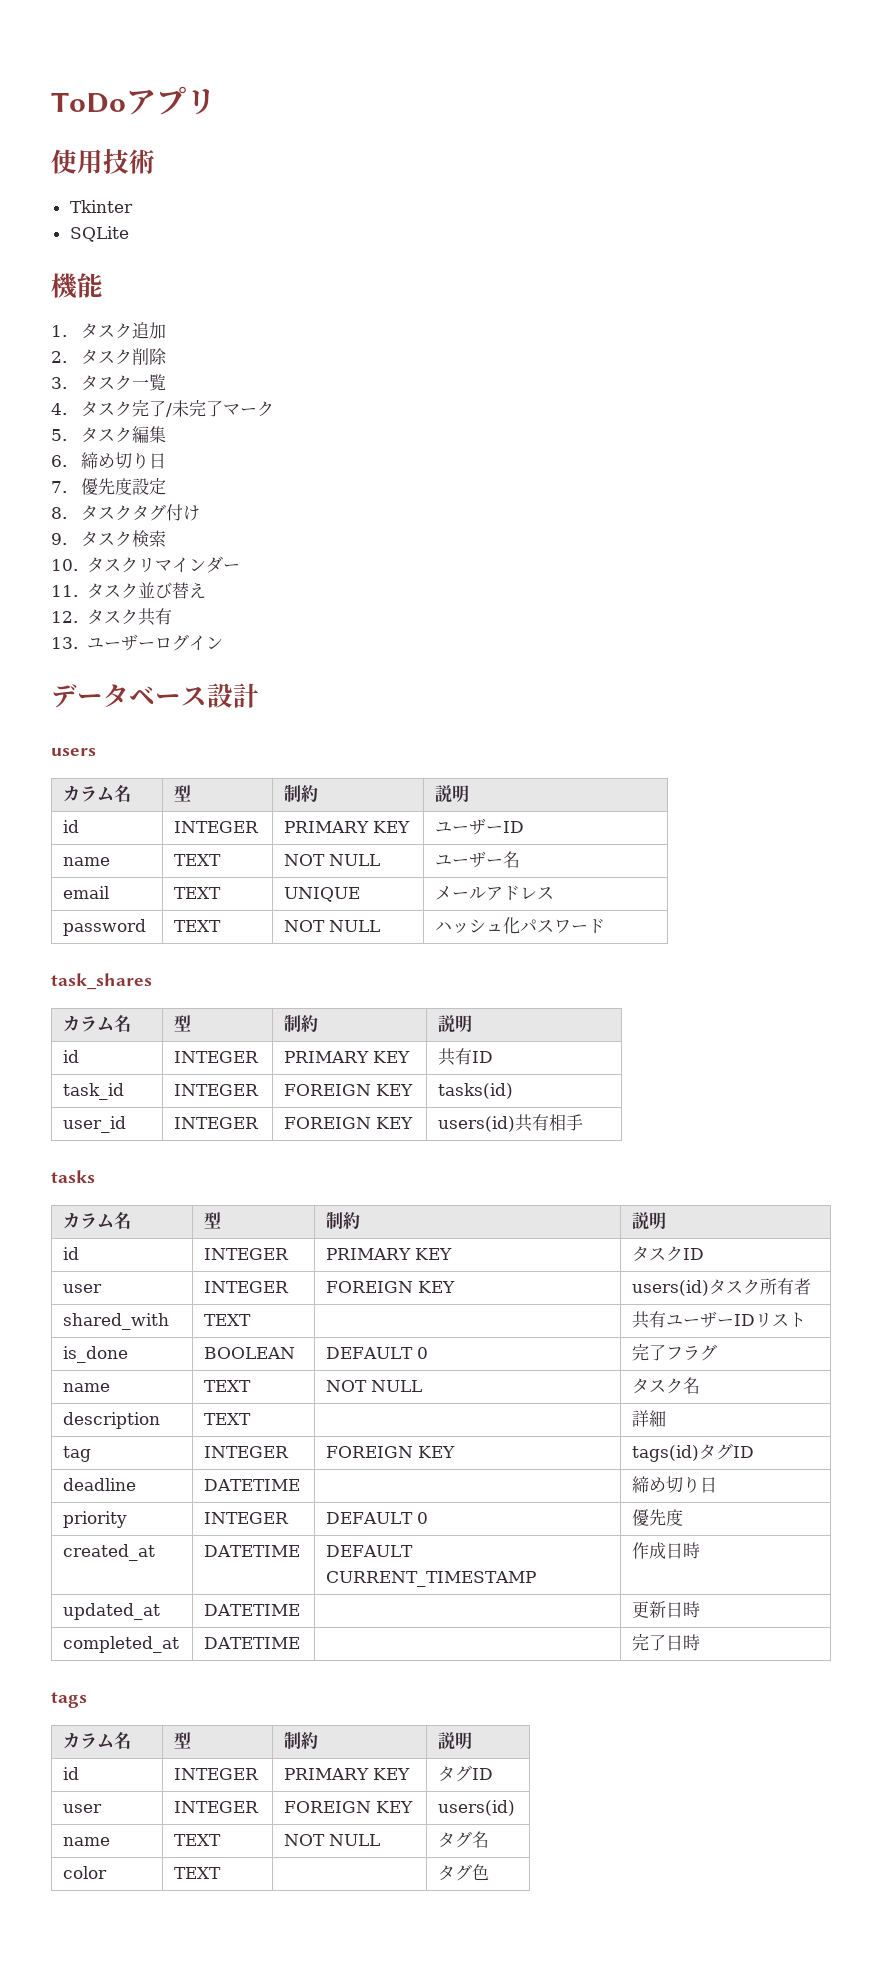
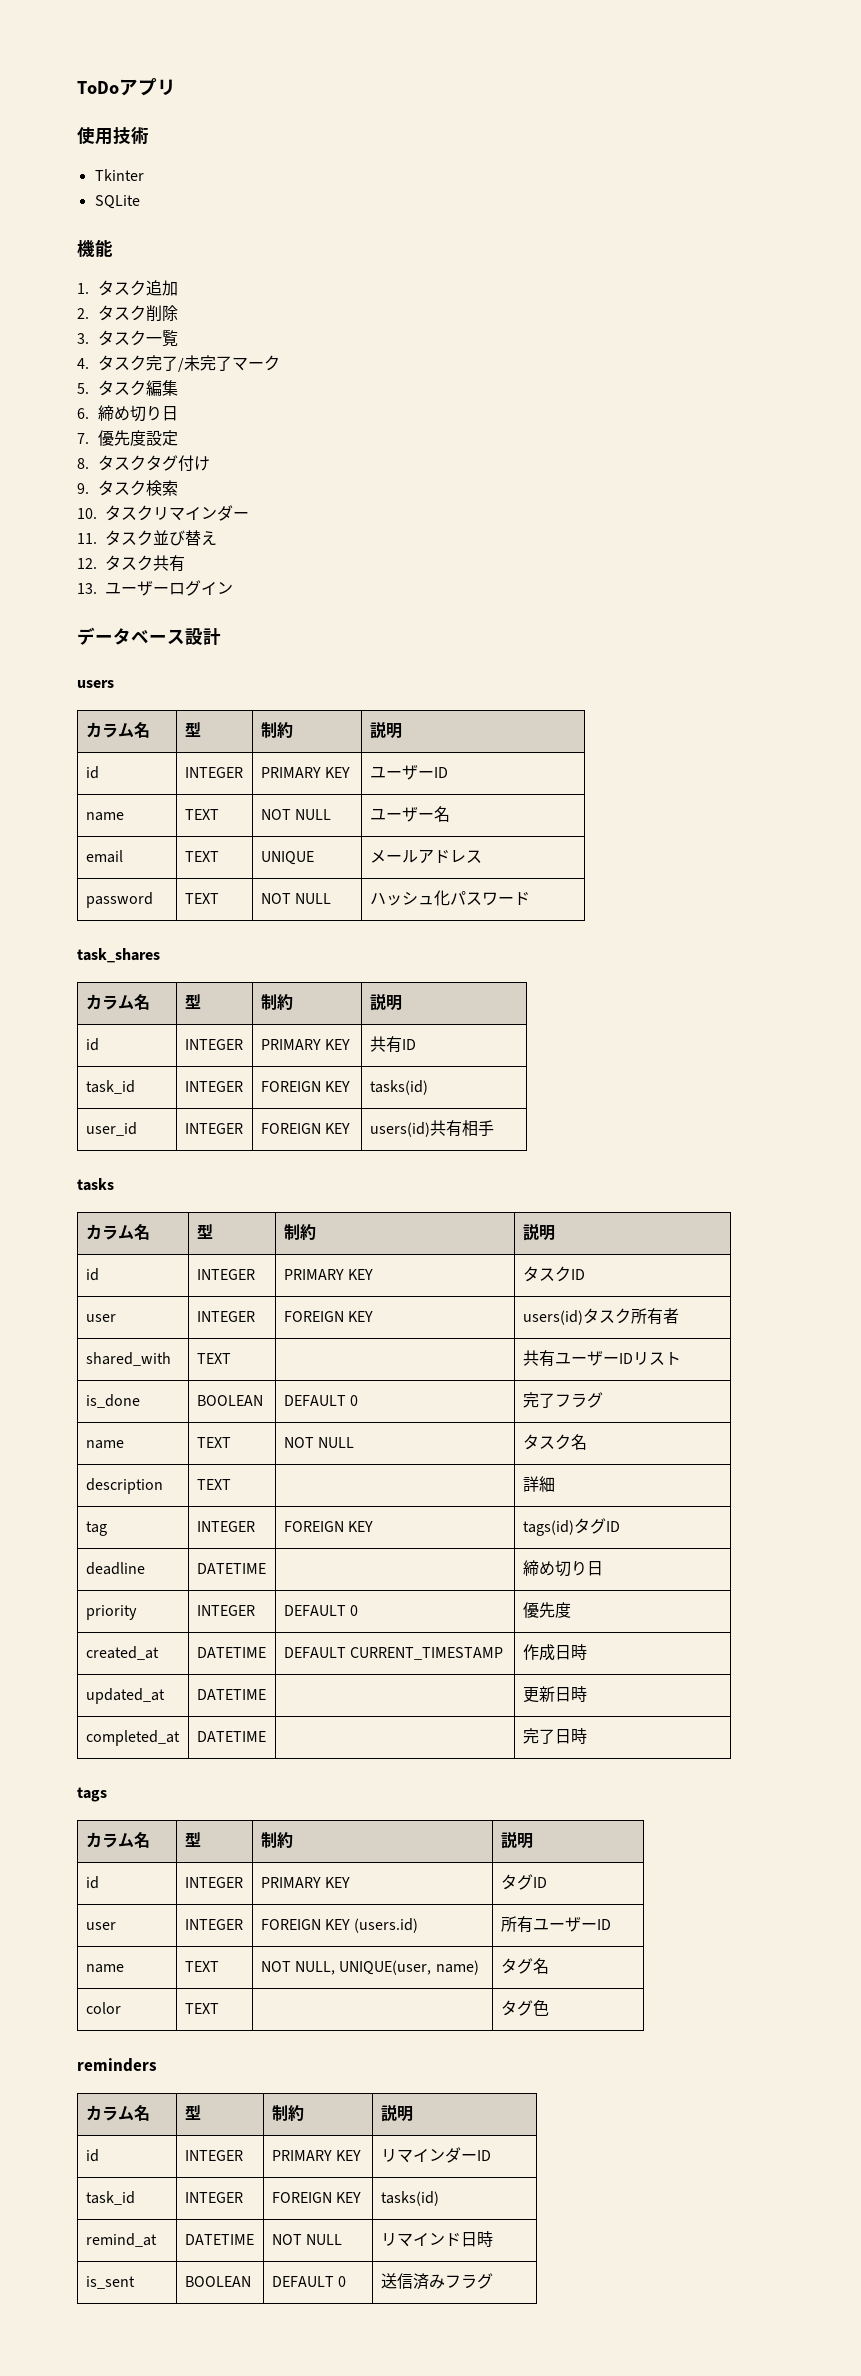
  id | INTEGER | PRIMARY KEY | タグID
- user | INTEGER | FOREIGN KEY | users(id)
- name | TEXT | NOT NULL | タグ名
+ user | INTEGER | FOREIGN KEY (users.id) | 所有ユーザーID
+ name | TEXT | NOT NULL, UNIQUE(user, name) | タグ名
+ reminders
+ カラム名 | 型 | 制約 | 説明
+ id | INTEGER | PRIMARY KEY | リマインダーID
+ task_id | INTEGER | FOREIGN KEY | tasks(id)
+ remind_at | DATETIME | NOT NULL | リマインド日時
+ is_sent | BOOLEAN | DEFAULT 0 | 送信済みフラグ

